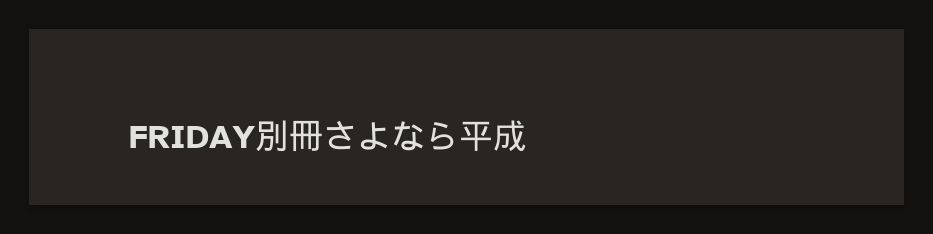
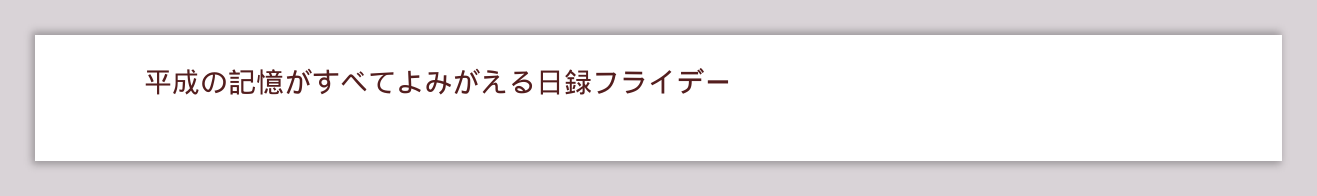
- FRIDAY別冊さよなら平成
+ 平成の記憶がすべてよみがえる日録フライデー

